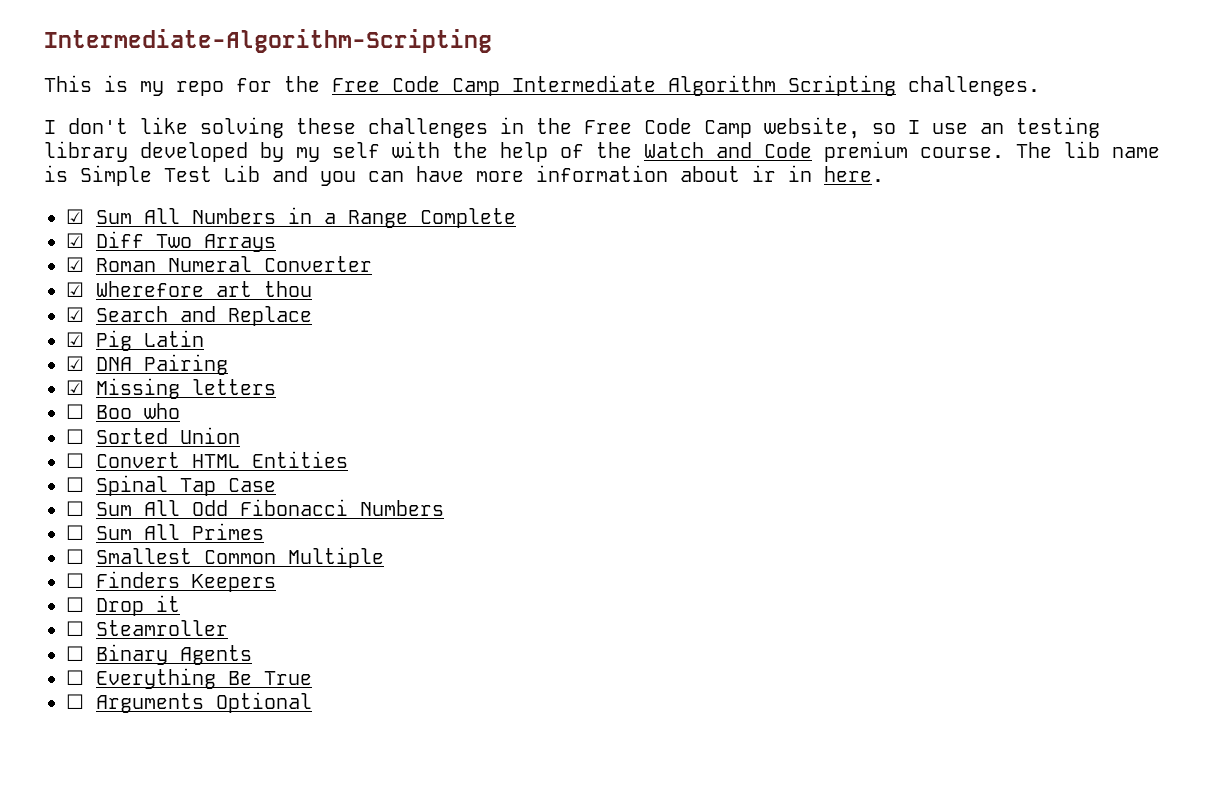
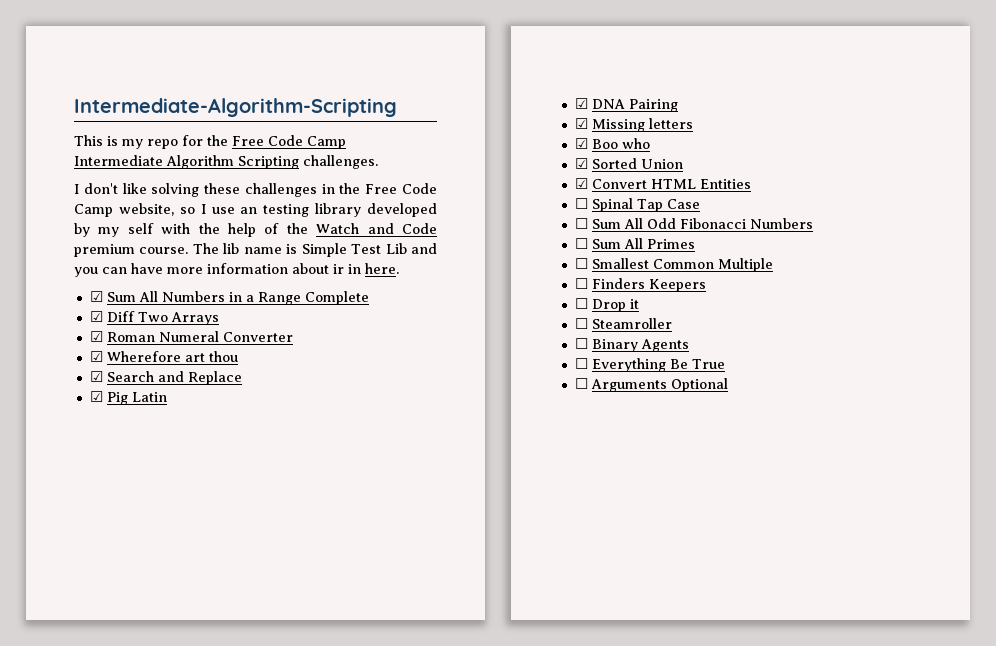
- ☐ Boo who
+ ☑ Boo who
- ☐ Sorted Union
+ ☑ Sorted Union
- ☐ Convert HTML Entities
+ ☑ Convert HTML Entities

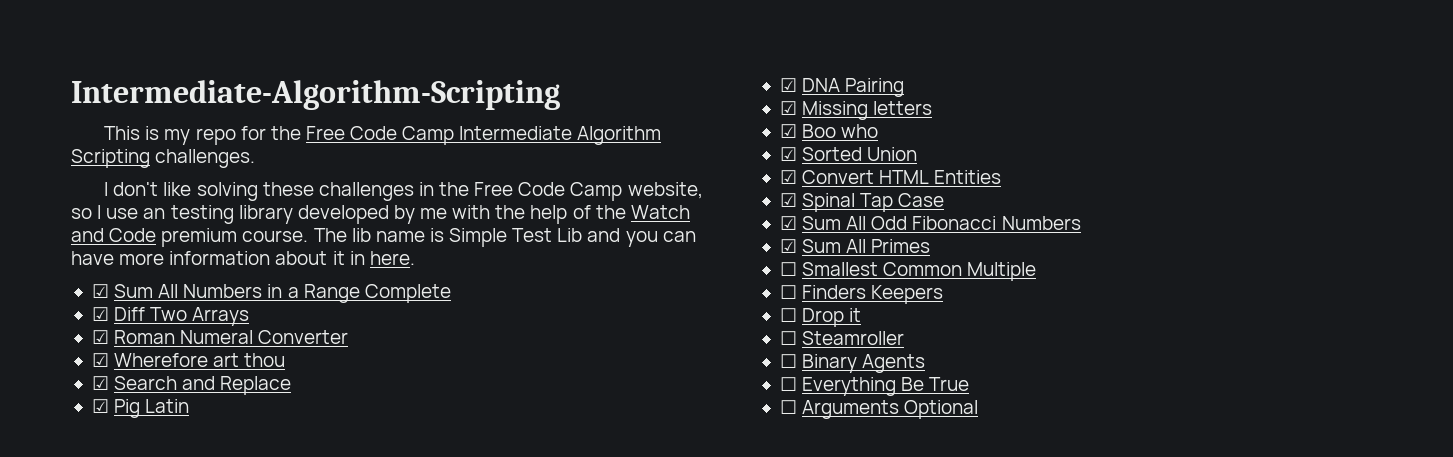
- I don't like solving these challenges in the Free Code Camp website, so I use an testing library developed by my self with the help of the Watch and Code premium course.
+ I don't like solving these challenges in the Free Code Camp website, so I use an testing library developed by me with the help of the Watch and Code premium course.
- The lib name is Simple Test Lib and you can have more information about ir in here.
+ The lib name is Simple Test Lib and you can have more information about it in here.
- ☐ Spinal Tap Case
+ ☑ Spinal Tap Case
- ☐ Sum All Odd Fibonacci Numbers
+ ☑ Sum All Odd Fibonacci Numbers
- ☐ Sum All Primes
+ ☑ Sum All Primes

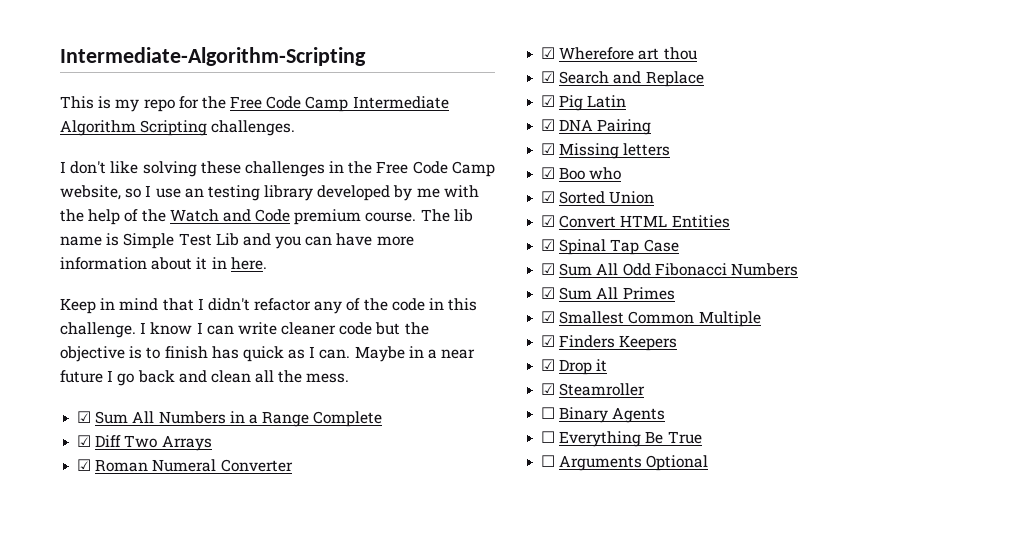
+ Keep in mind that I didn't refactor any of the code in this challenge. I know I can write cleaner code but the objective is to finish has quick as I can. Maybe in a near future I go back and clean all the mess.
- ☐ Smallest Common Multiple
+ ☑ Smallest Common Multiple
- ☐ Finders Keepers
+ ☑ Finders Keepers
- ☐ Drop it
+ ☑ Drop it
- ☐ Steamroller
+ ☑ Steamroller

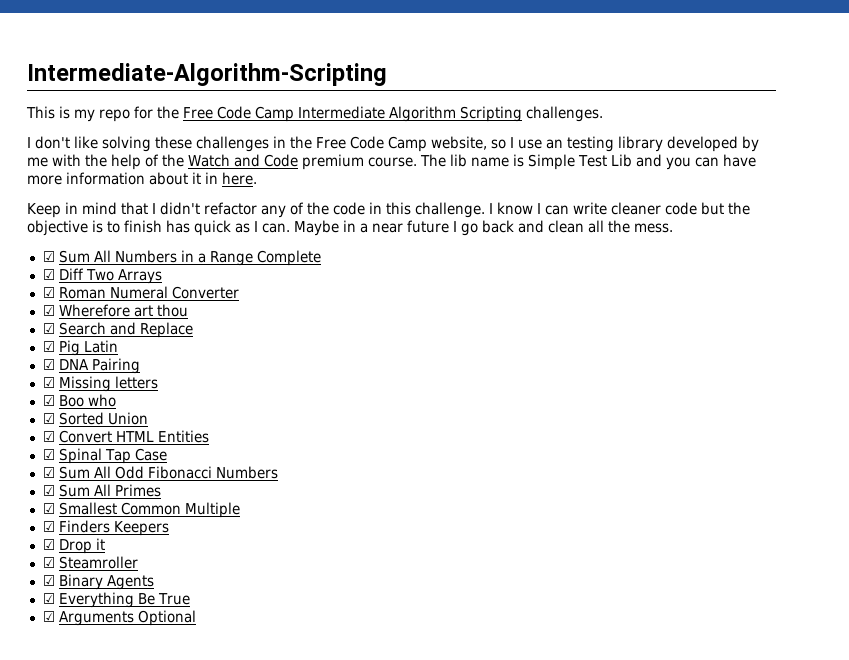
- ☐ Binary Agents
+ ☑ Binary Agents
- ☐ Everything Be True
+ ☑ Everything Be True
- ☐ Arguments Optional
+ ☑ Arguments Optional

